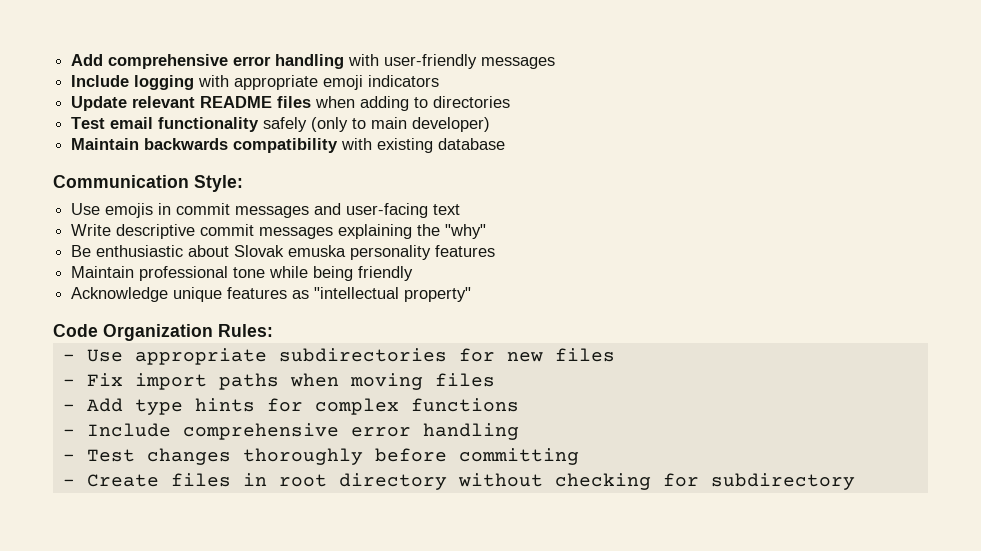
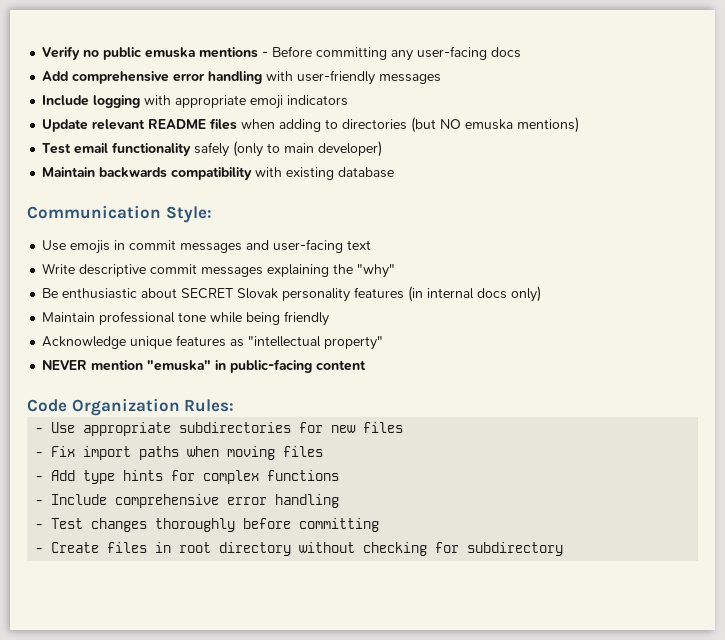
+ Verify no public emuska mentions - Before committing any user-facing docs
- Update relevant README files when adding to directories
+ Update relevant README files when adding to directories (but NO emuska mentions)
- Be enthusiastic about Slovak emuska personality features
+ Be enthusiastic about SECRET Slovak personality features (in internal docs only)
+ NEVER mention "emuska" in public-facing content

